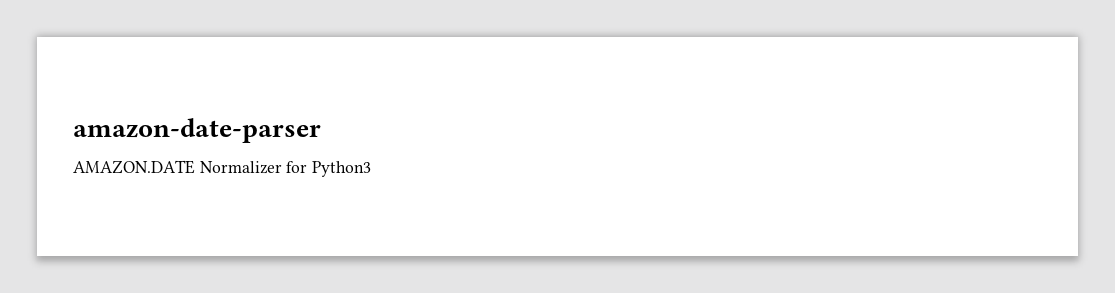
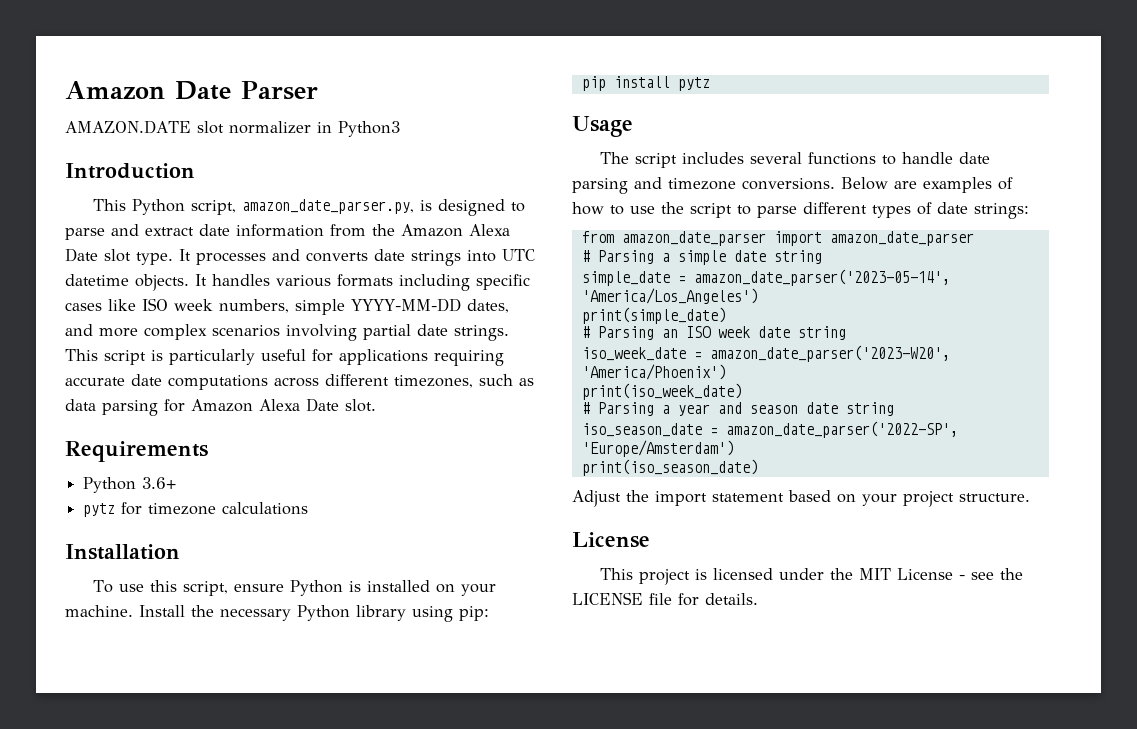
- amazon-date-parser
- AMAZON.DATE Normalizer for Python3
+ Amazon Date Parser
+ AMAZON.DATE slot normalizer in Python3
+ Introduction
+ This Python script, amazon_date_parser.py, is designed to parse and extract date information from the Amazon Alexa Date slot type. It processes and converts date strings into UTC datetime objects. It handles various formats including specific cases like ISO week numbers, simple YYYY-MM-DD dates, and more complex scenarios involving partial date strings. This script is particularly useful for applications requiring accurate date computations across different timezones, such as data parsing for Amazon Alexa Date slot.
+ Requirements
+ Python 3.6+
+ pytz for timezone calculations
+ Installation
+ To use this script, ensure Python is installed on your machine. Install the necessary Python library using pip:
+ pip install pytz
+ Usage
+ The script includes several functions to handle date parsing and timezone conversions. Below are examples of how to use the script to parse different types of date strings:
+ from amazon_date_parser import amazon_date_parser
+ # Parsing a simple date string
+ simple_date = amazon_date_parser('2023-05-14', 'America/Los_Angeles')
+ print(simple_date)
+ # Parsing an ISO week date string
+ iso_week_date = amazon_date_parser('2023-W20', 'America/Phoenix')
+ print(iso_week_date)
+ # Parsing a year and season date string
+ iso_season_date = amazon_date_parser('2022-SP', 'Europe/Amsterdam')
+ print(iso_season_date)
+ Adjust the import statement based on your project structure.
+ License
+ This project is licensed under the MIT License - see the LICENSE file for details.

